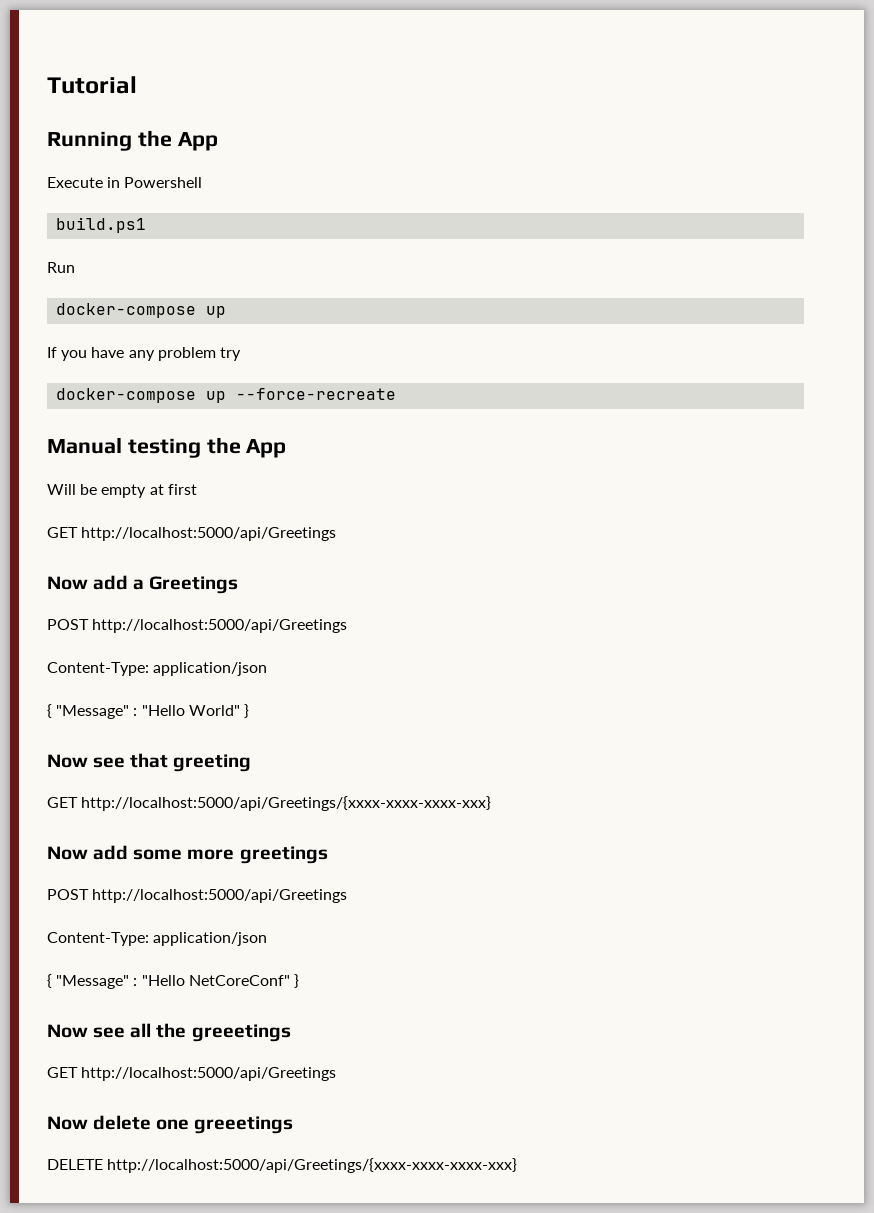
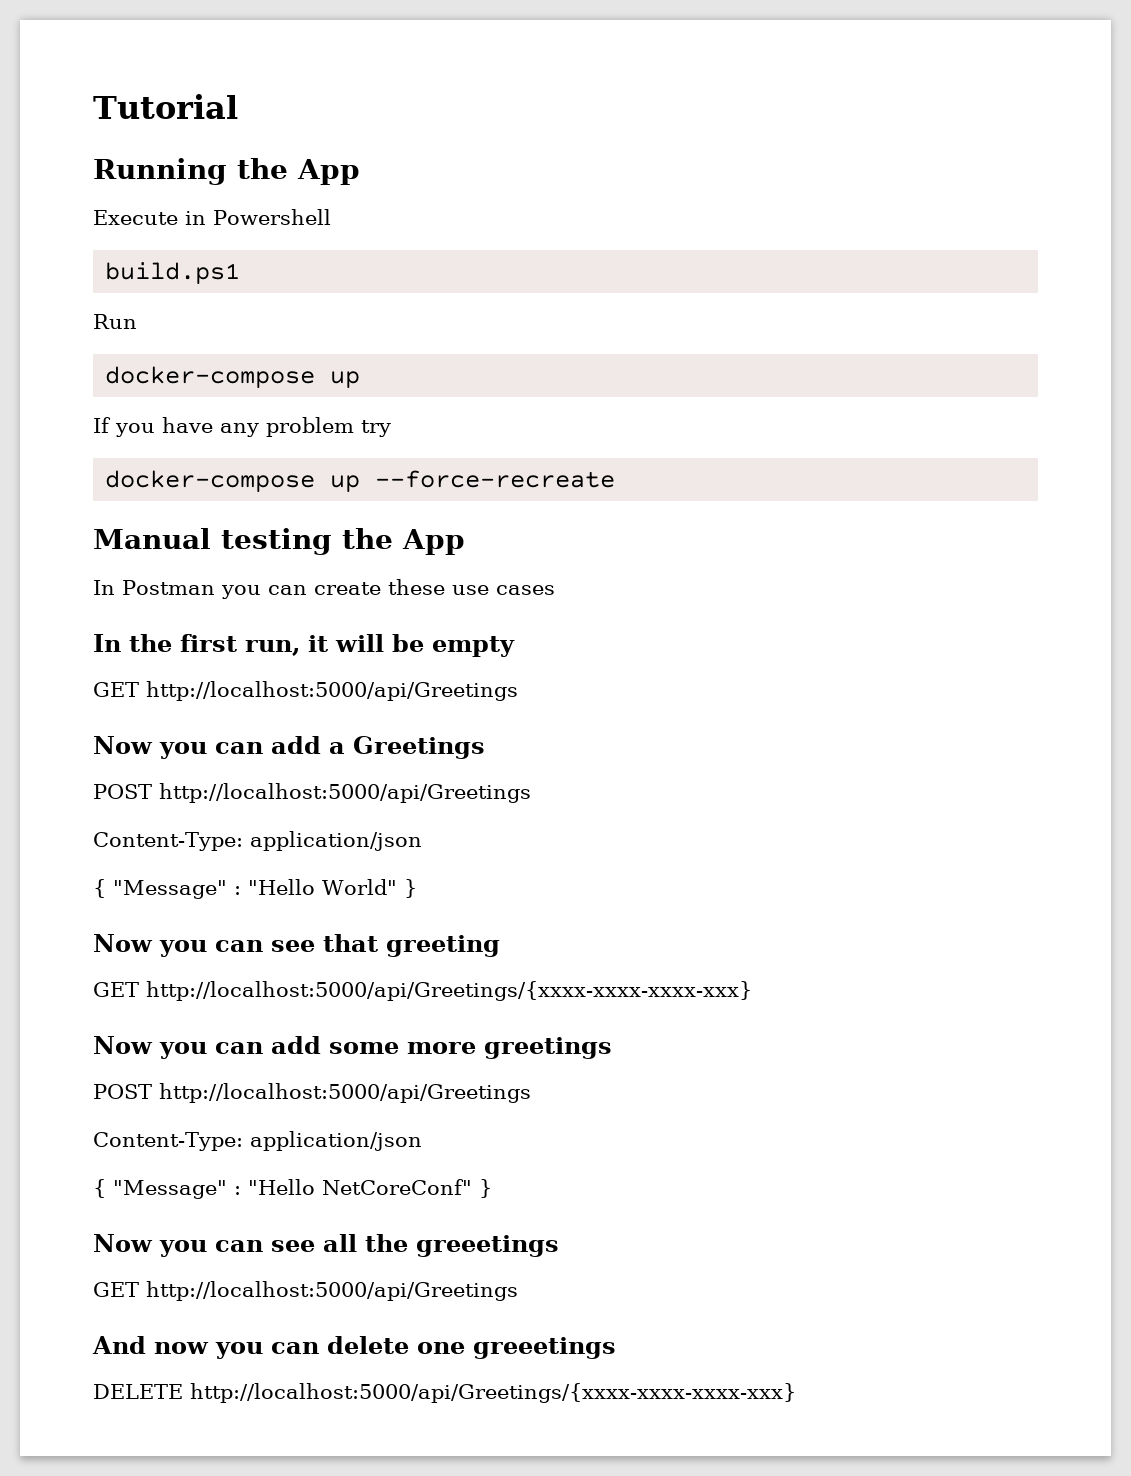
- Will be empty at first
+ In Postman you can create these use cases
+ In the first run, it will be empty
  GET http://localhost:5000/api/Greetings
- Now add a Greetings
+ Now you can add a Greetings
- Now see that greeting
+ Now you can see that greeting
- Now add some more greetings
+ Now you can add some more greetings
- Now see all the greeetings
+ Now you can see all the greeetings
- Now delete one greeetings
+ And now you can delete one greeetings

